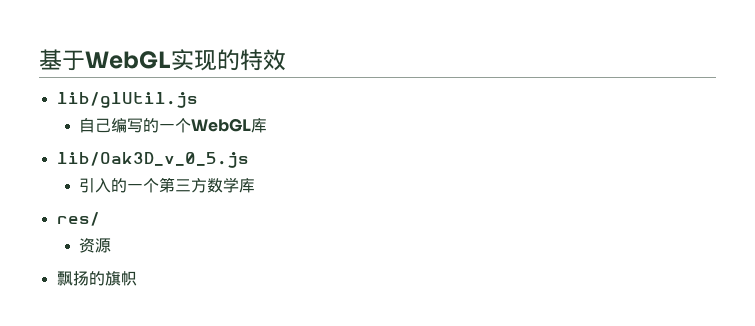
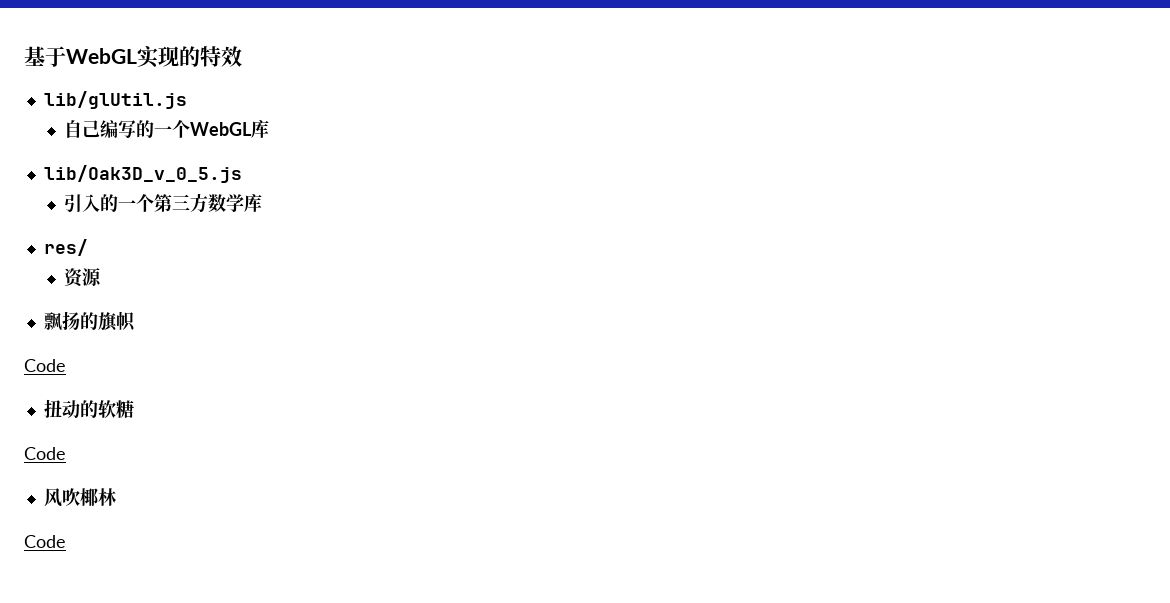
  飘扬的旗帜
+ Code
+ 扭动的软糖
+ Code
+ 风吹椰林
+ Code

